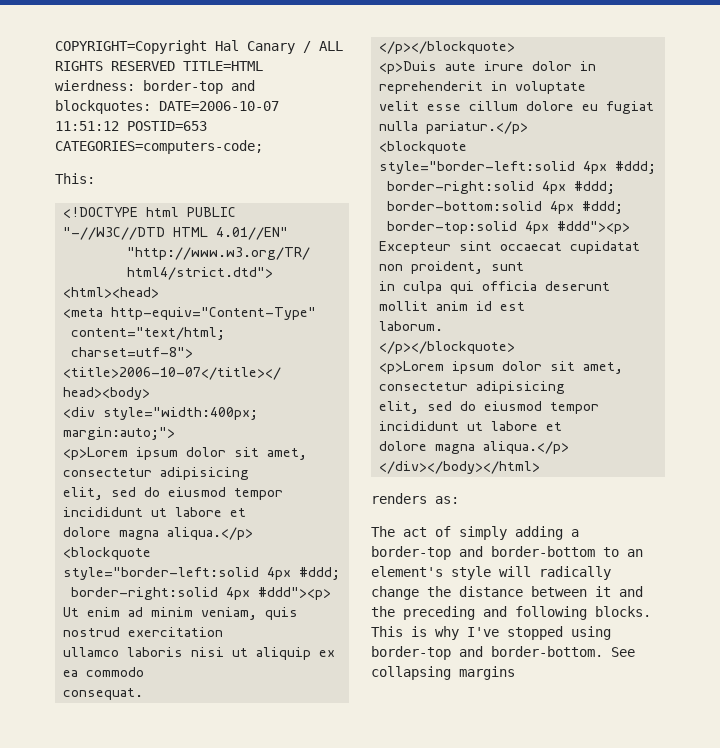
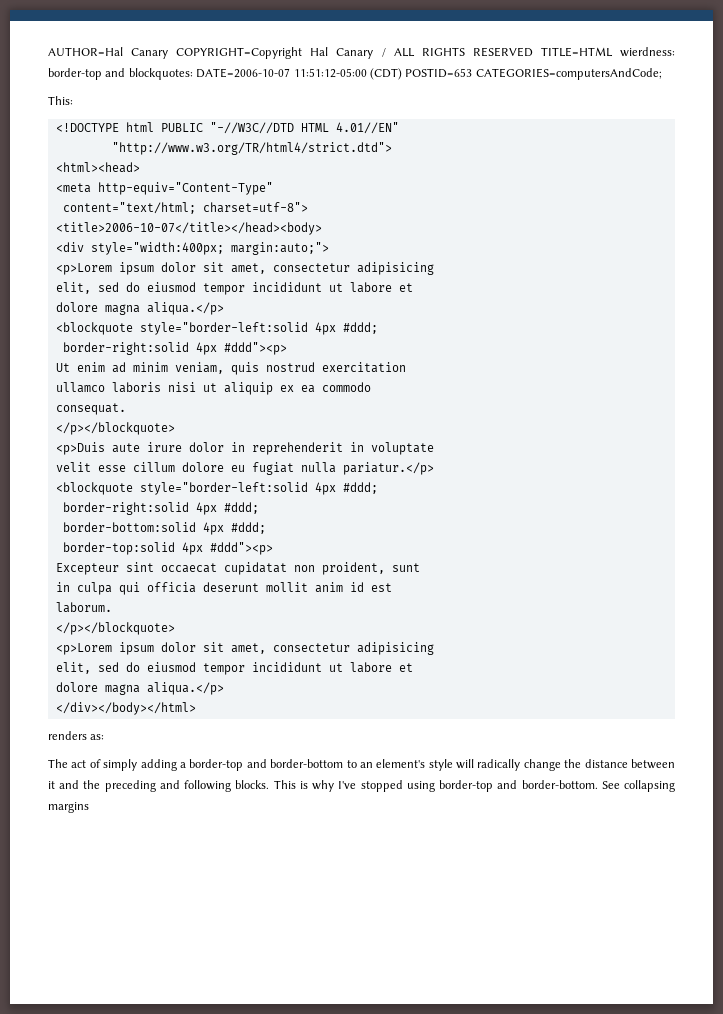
- COPYRIGHT=Copyright Hal Canary / ALL RIGHTS RESERVED TITLE=HTML wierdness: border-top and blockquotes: DATE=2006-10-07 11:51:12 POSTID=653 CATEGORIES=computers-code;
+ AUTHOR=Hal Canary COPYRIGHT=Copyright Hal Canary / ALL RIGHTS RESERVED TITLE=HTML wierdness: border-top and blockquotes: DATE=2006-10-07 11:51:12-05:00 (CDT) POSTID=653 CATEGORIES=computersAndCode;

